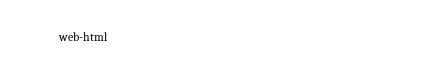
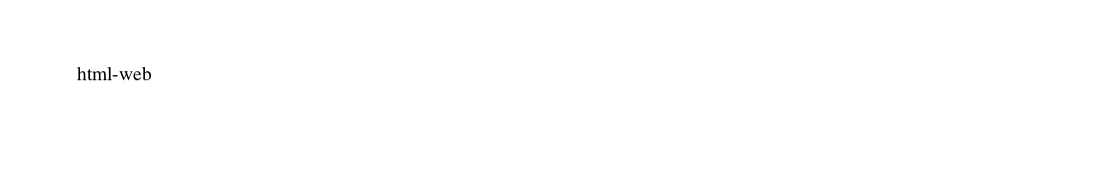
- web-html
+ html-web

